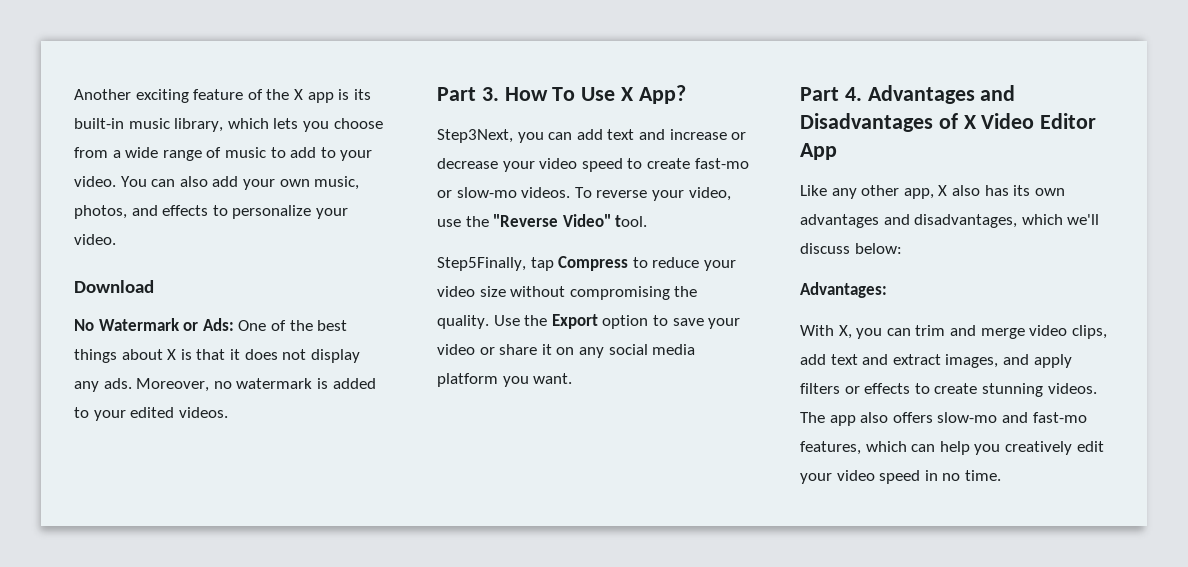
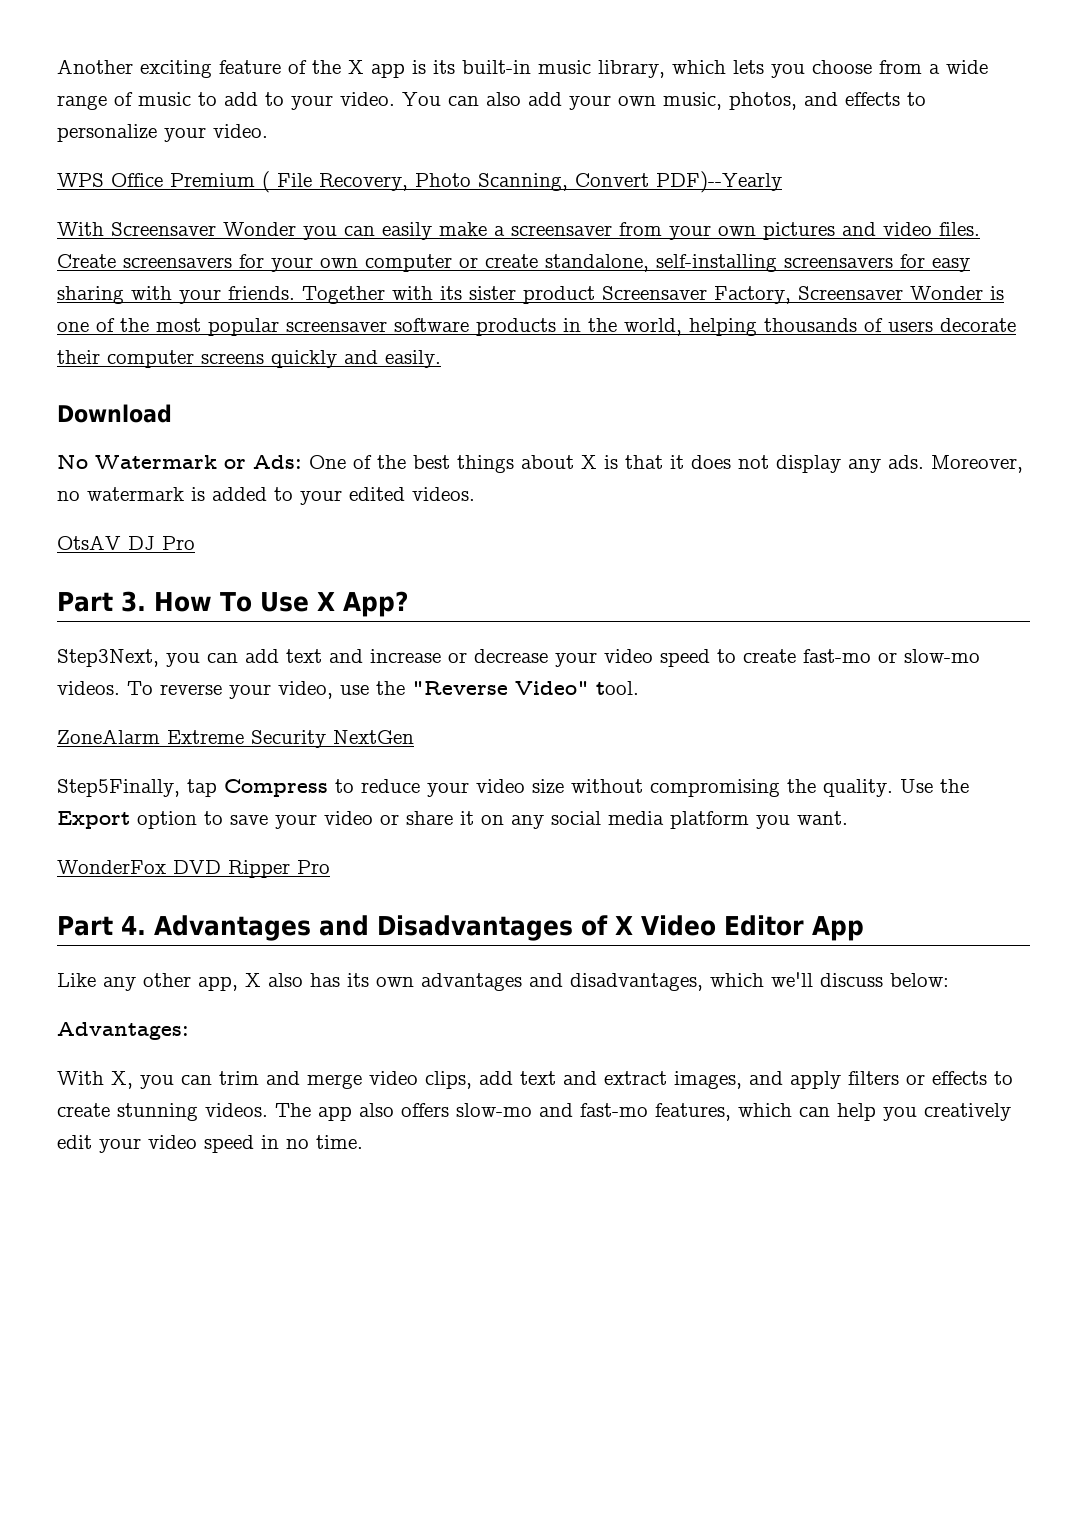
+ WPS Office Premium ( File Recovery, Photo Scanning, Convert PDF)--Yearly
+ With Screensaver Wonder you can easily make a screensaver from your own pictures and video files. Create screensavers for your own computer or create standalone, self-installing screensavers for easy sharing with your friends. Together with its sister product Screensaver Factory, Screensaver Wonder is one of the most popular screensaver software products in the world, helping thousands of users decorate their computer screens quickly and easily.
+ OtsAV DJ Pro
+ ZoneAlarm Extreme Security NextGen
+ WonderFox DVD Ripper Pro

